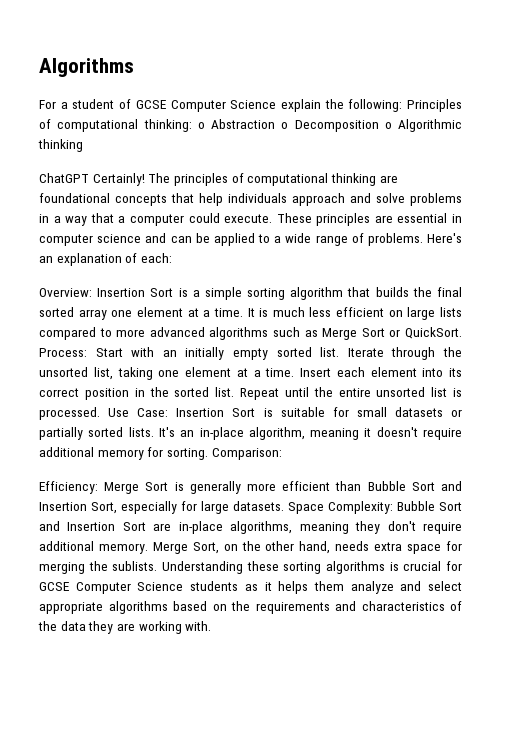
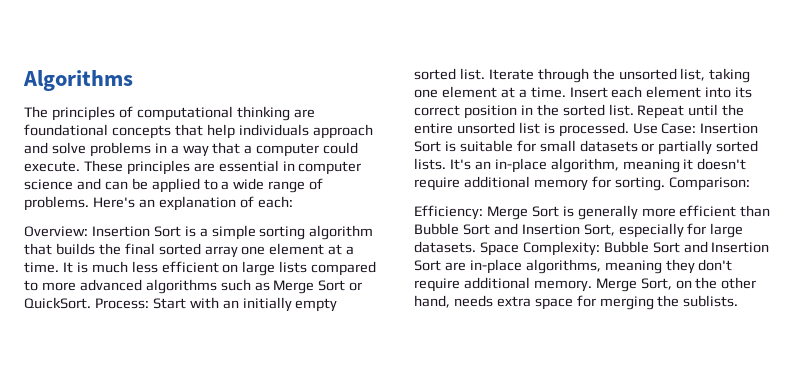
- For a student of GCSE Computer Science explain the following: Principles of computational thinking: o Abstraction o Decomposition o Algorithmic thinking
- ChatGPT Certainly!
- Understanding these sorting algorithms is crucial for GCSE Computer Science students as it helps them analyze and select appropriate algorithms based on the requirements and characteristics of the data they are working with.

